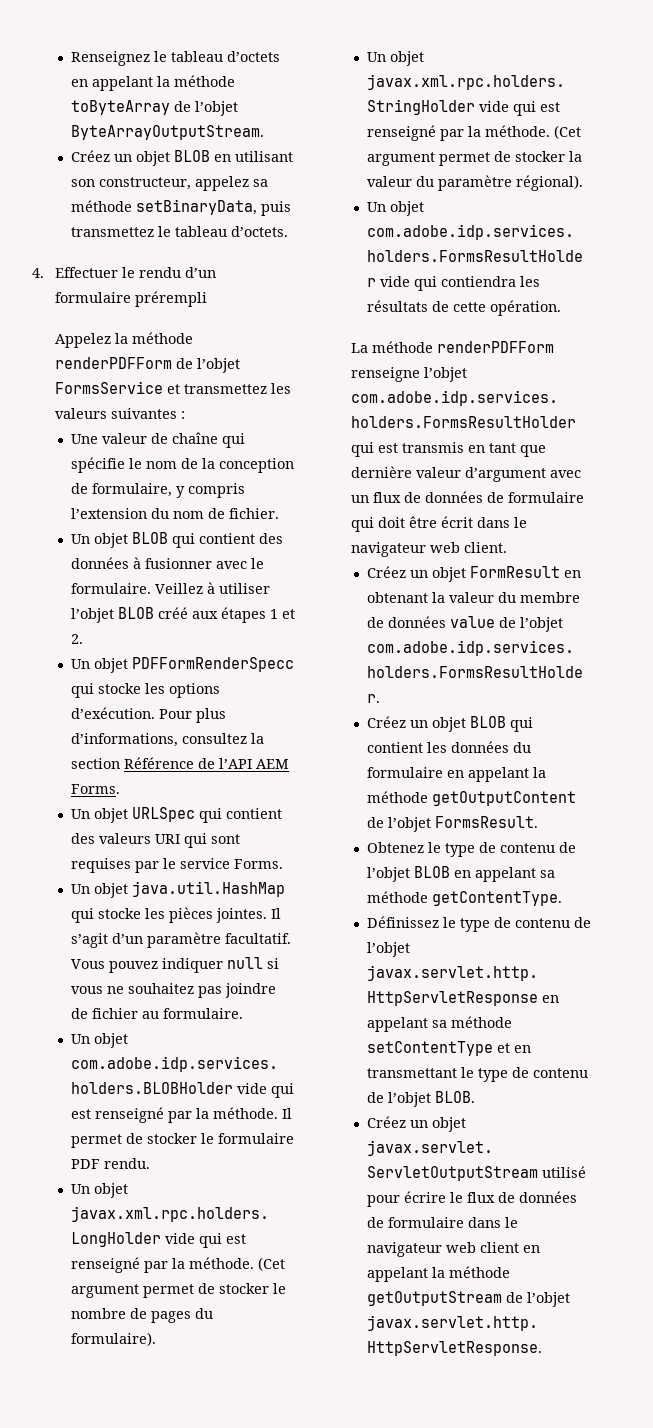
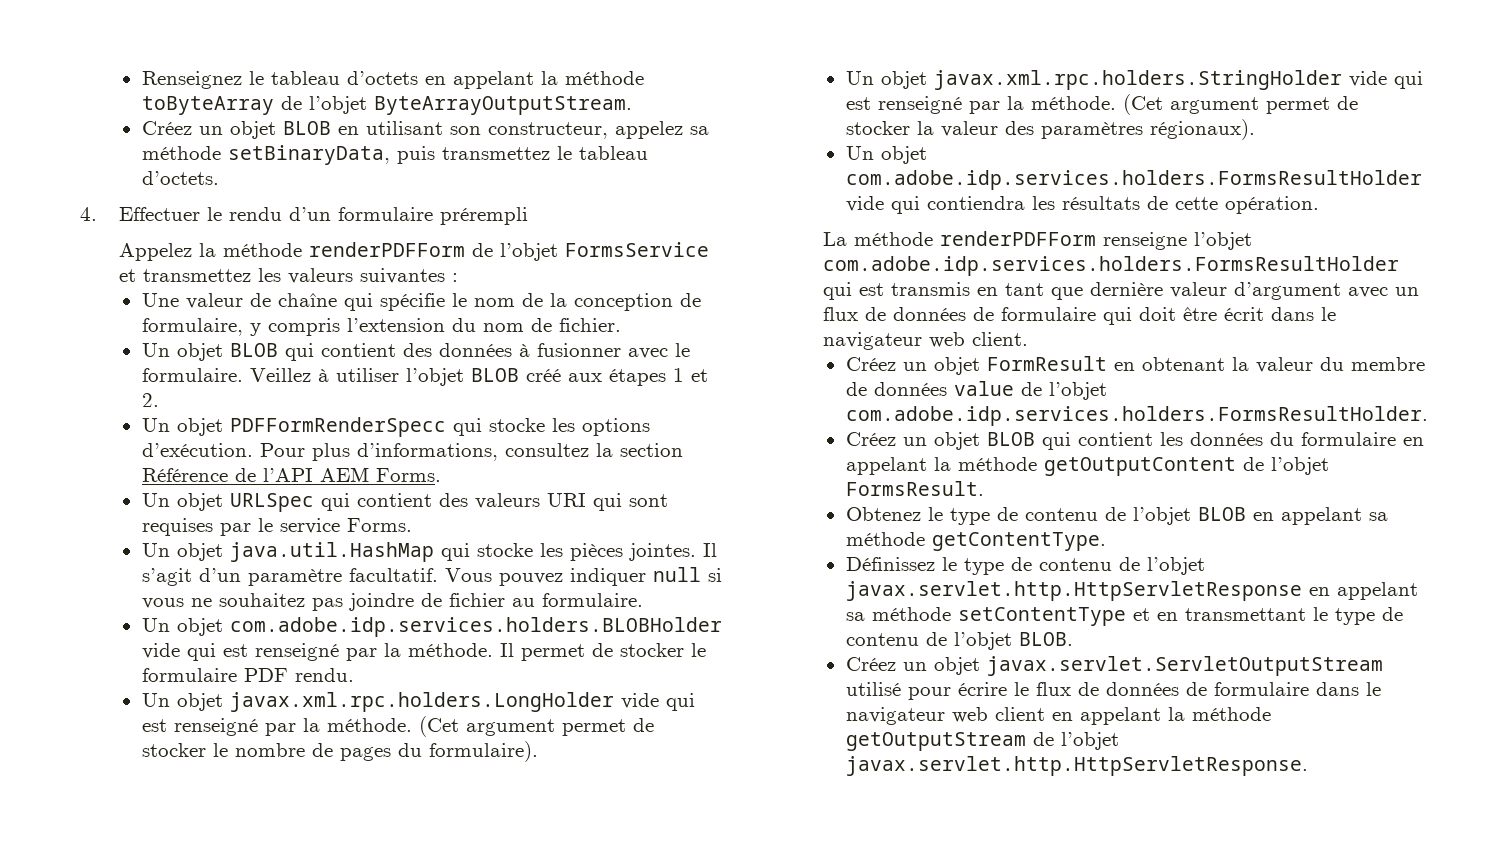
- (Cet argument permet de stocker la valeur du paramètre régional).
+ (Cet argument permet de stocker la valeur des paramètres régionaux).

